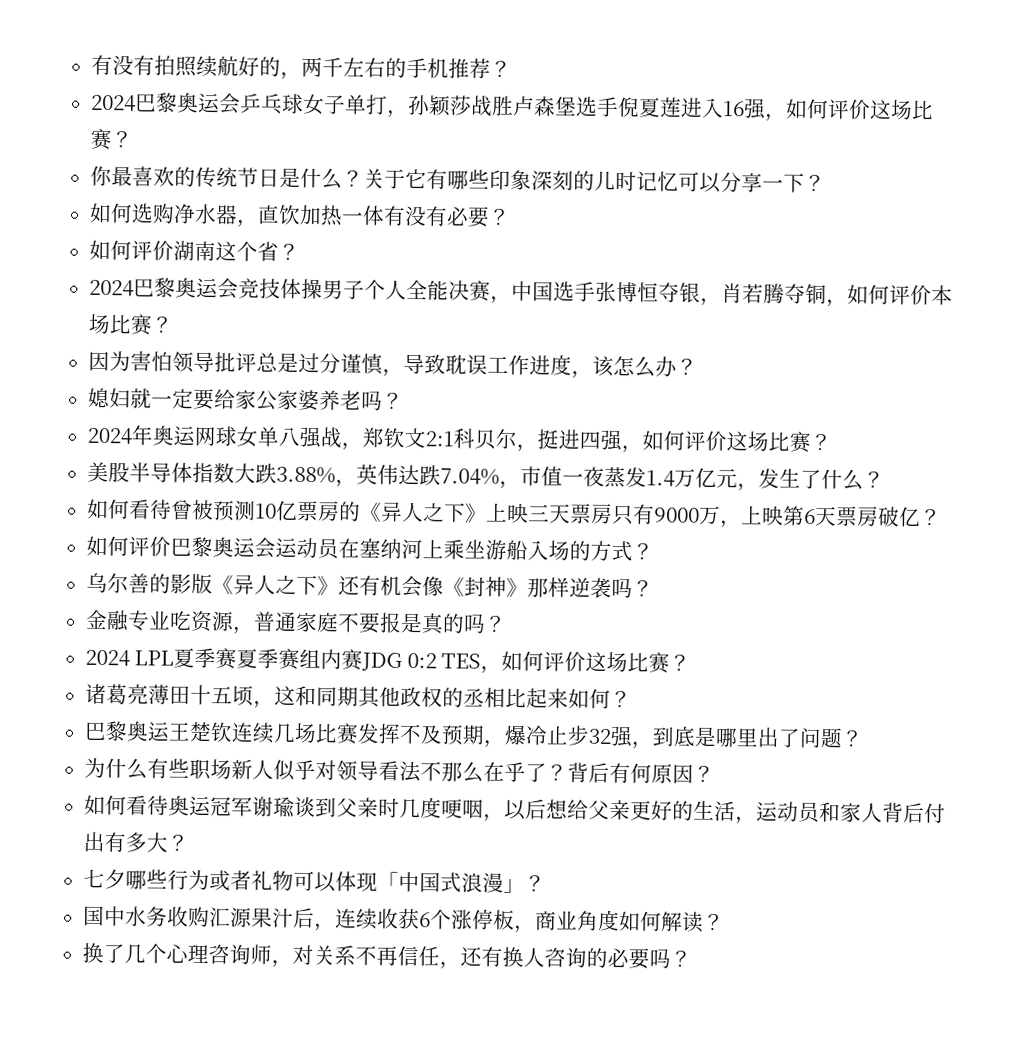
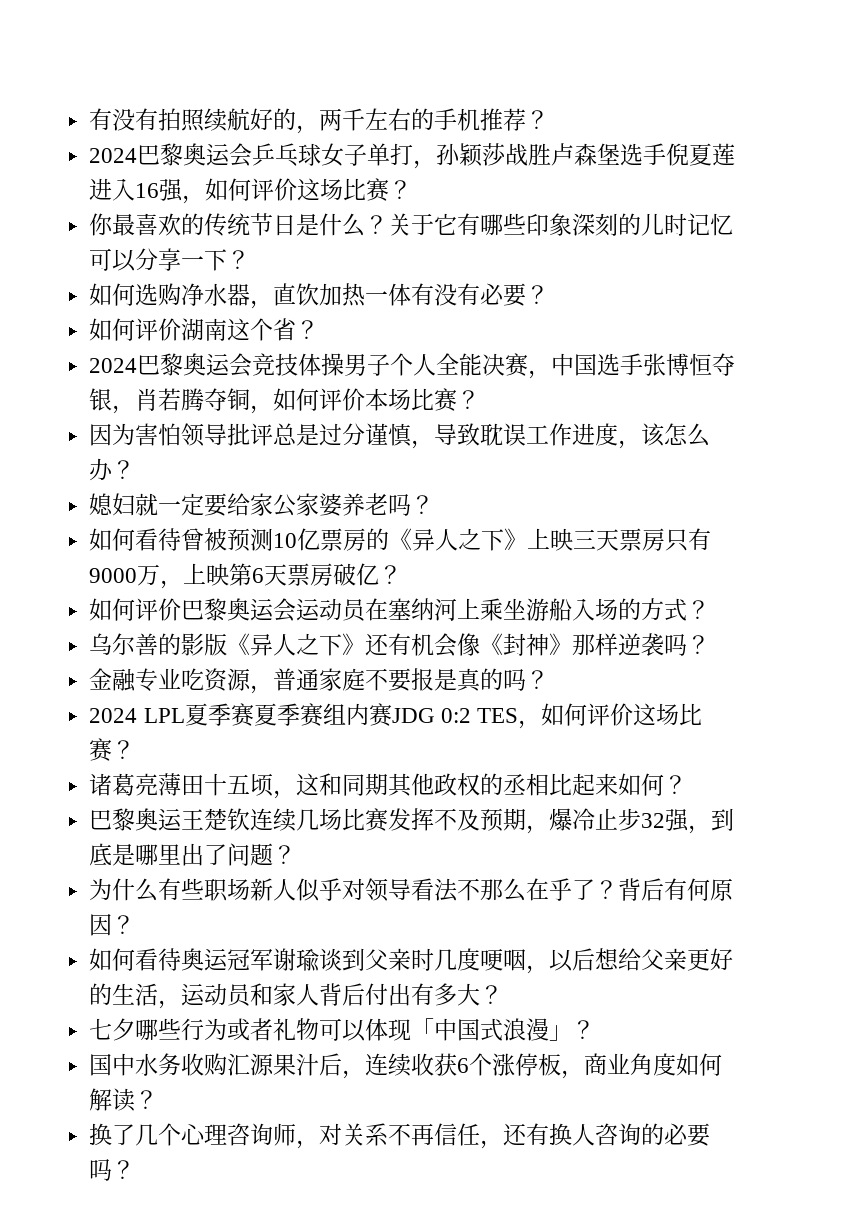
- 2024年奥运网球女单八强战，郑钦文2:1科贝尔，挺进四强，如何评价这场比赛？
- 美股半导体指数大跌3.88%，英伟达跌7.04%，市值一夜蒸发1.4万亿元，发生了什么？

